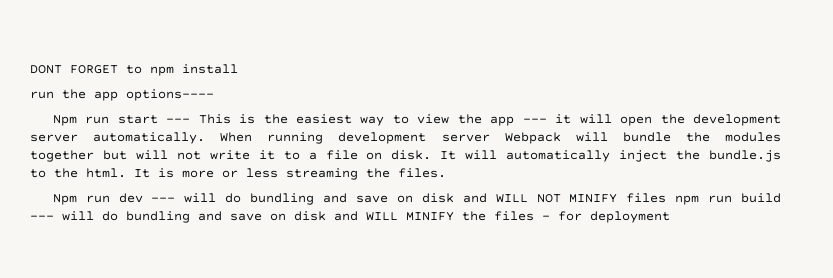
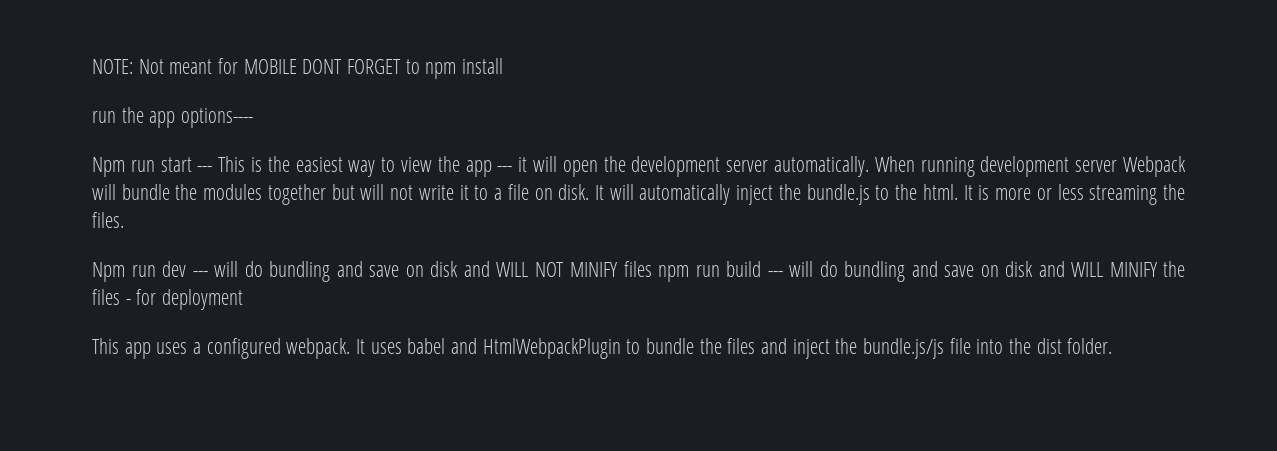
- DONT FORGET to npm install
+ NOTE: Not meant for MOBILE DONT FORGET to npm install
+ This app uses a configured webpack. It uses babel and HtmlWebpackPlugin to bundle the files and inject the bundle.js/js file into the dist folder.

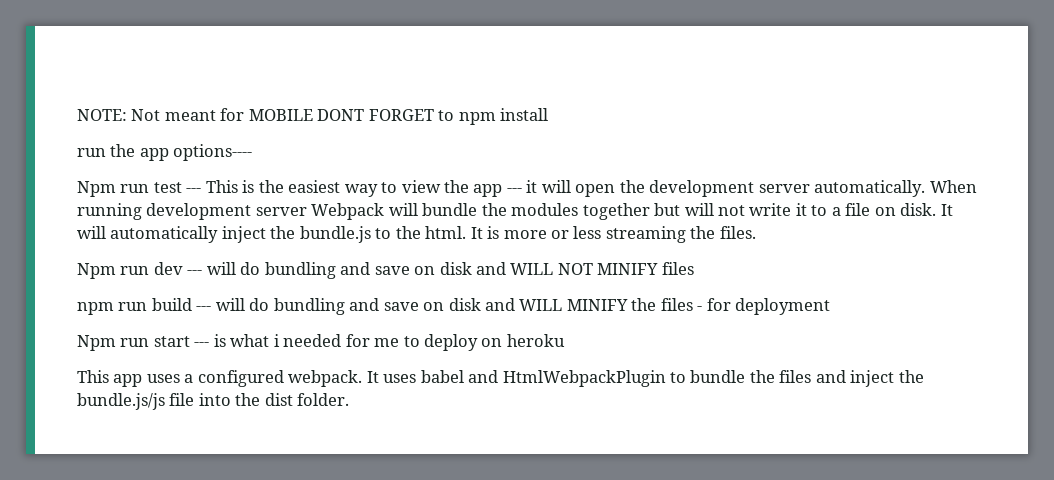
- Npm run start --- This is the easiest way to view the app --- it will open the development server automatically.
+ Npm run test --- This is the easiest way to view the app --- it will open the development server automatically.
- Npm run dev --- will do bundling and save on disk and WILL NOT MINIFY files npm run build --- will do bundling and save on disk and WILL MINIFY the files - for deployment
+ Npm run dev --- will do bundling and save on disk and WILL NOT MINIFY files
+ npm run build --- will do bundling and save on disk and WILL MINIFY the files - for deployment
+ Npm run start --- is what i needed for me to deploy on heroku

